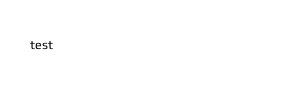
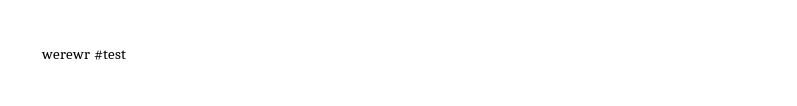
- test
+ werewr #test

